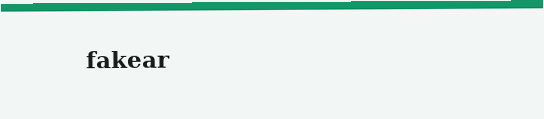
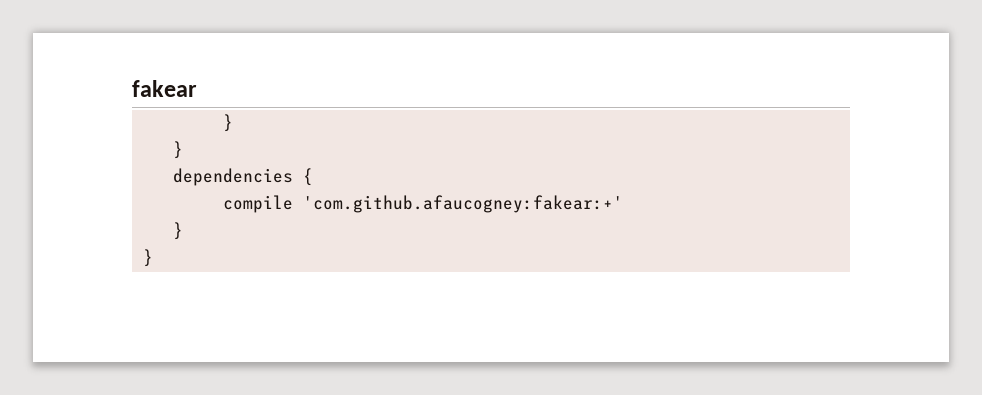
  fakear
+ }
+ }
+ dependencies {
+ compile 'com.github.afaucogney:fakear:+'
+ }
+ }

